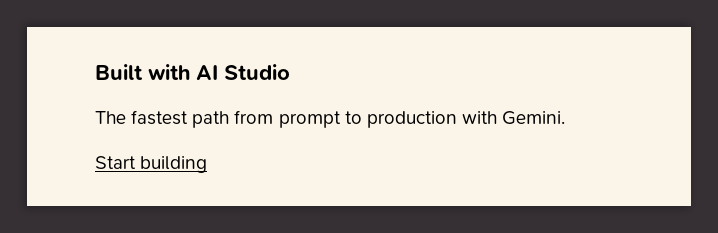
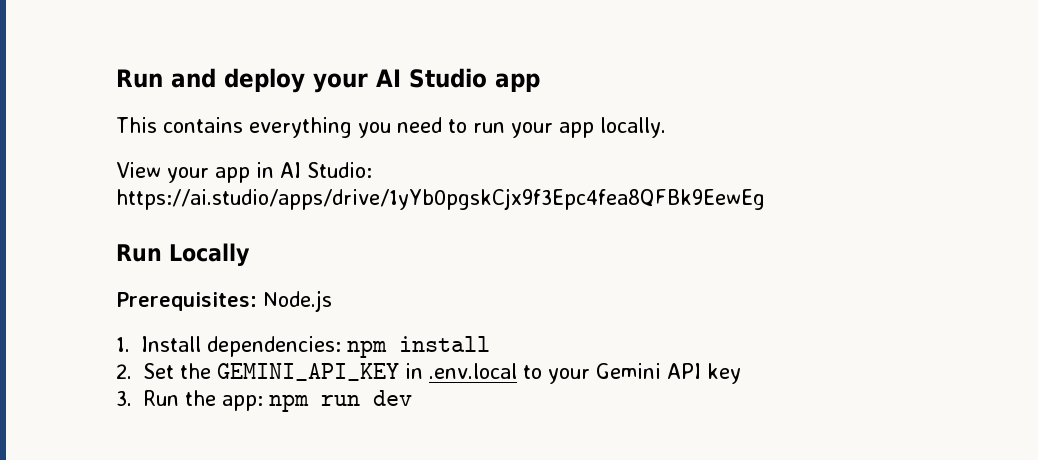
- Built with AI Studio
- The fastest path from prompt to production with Gemini.
- Start building
+ Run and deploy your AI Studio app
+ This contains everything you need to run your app locally.
+ View your app in AI Studio: https://ai.studio/apps/drive/1yYb0pgskCjx9f3Epc4fea8QFBk9EewEg
+ Run Locally
+ Prerequisites: Node.js
+ 1. Install dependencies: npm install
+ 2. Set the GEMINI_API_KEY in .env.local to your Gemini API key
+ 3. Run the app: npm run dev

